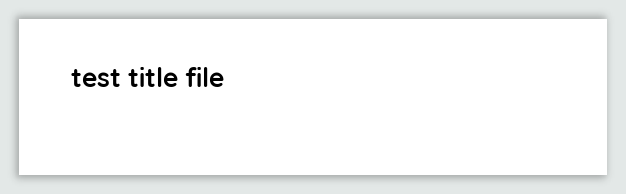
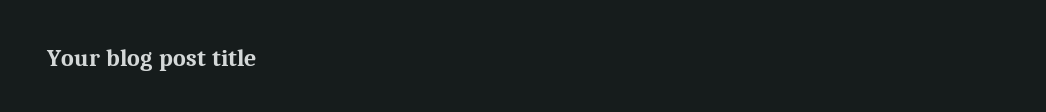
- test title file
+ Your blog post title

